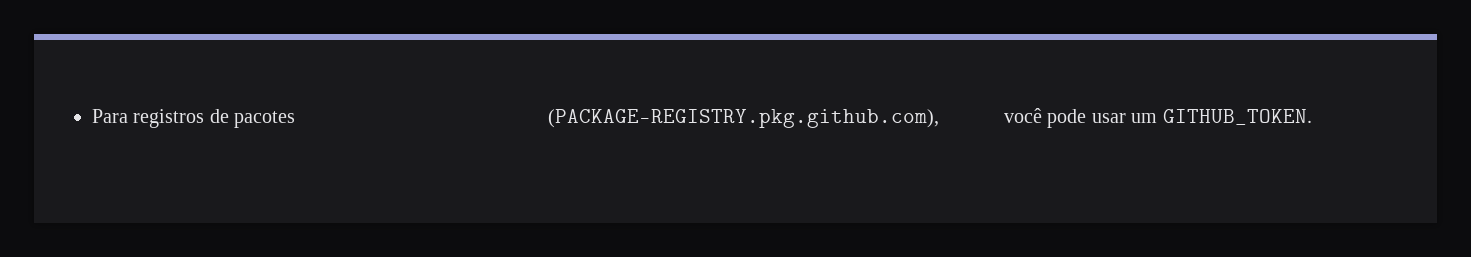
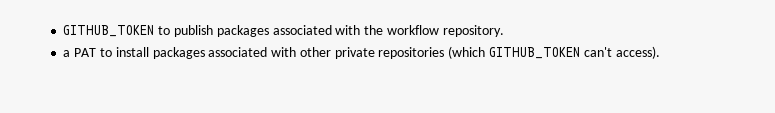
- Para registros de pacotes (PACKAGE-REGISTRY.pkg.github.com), você pode usar um GITHUB_TOKEN.
+ GITHUB_TOKEN to publish packages associated with the workflow repository.
+ a PAT to install packages associated with other private repositories (which GITHUB_TOKEN can't access).

